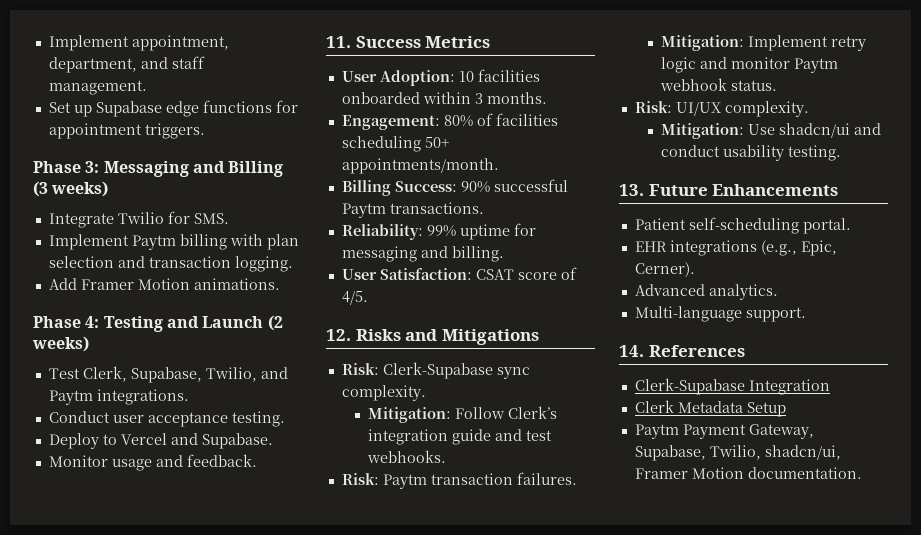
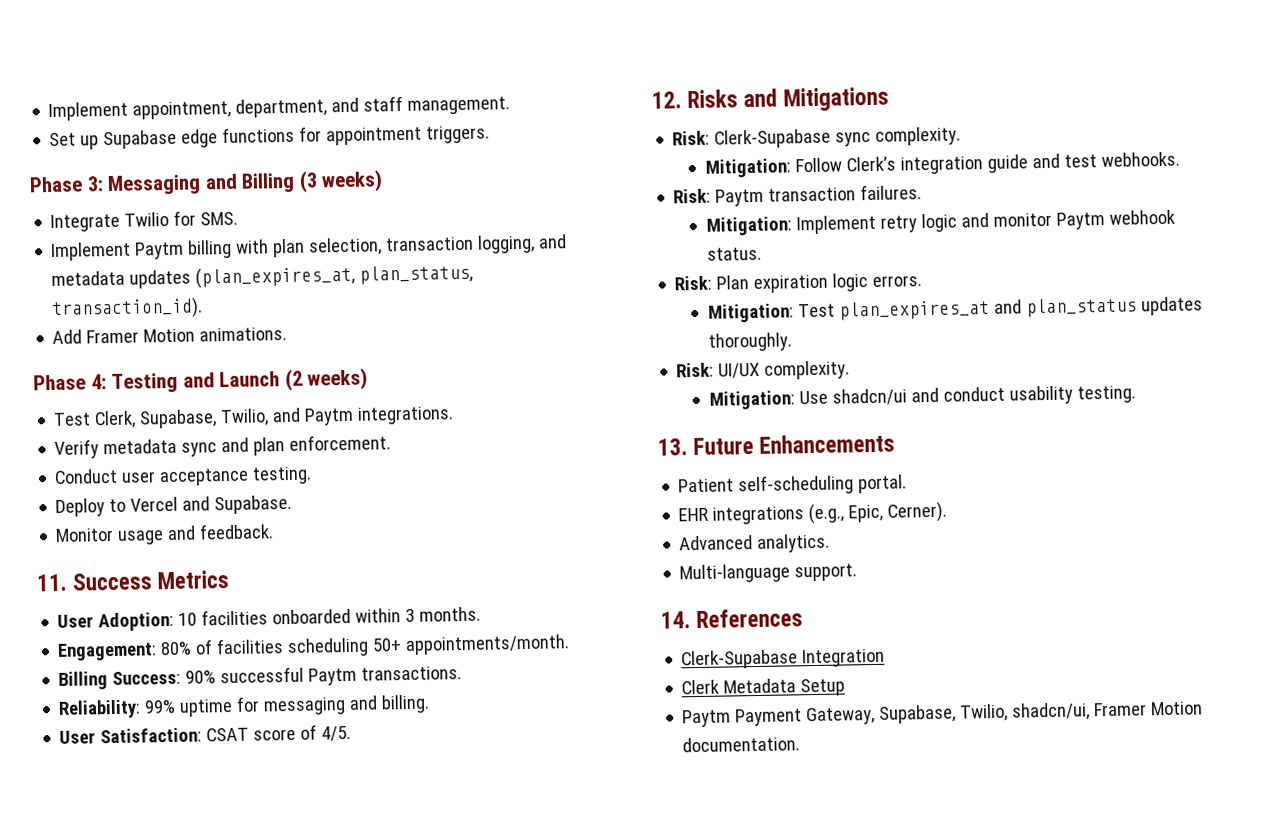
- Implement Paytm billing with plan selection and transaction logging.
+ Implement Paytm billing with plan selection, transaction logging, and metadata updates (plan_expires_at, plan_status, transaction_id).
+ Verify metadata sync and plan enforcement.
+ Risk: Plan expiration logic errors.
+ Mitigation: Test plan_expires_at and plan_status updates thoroughly.

